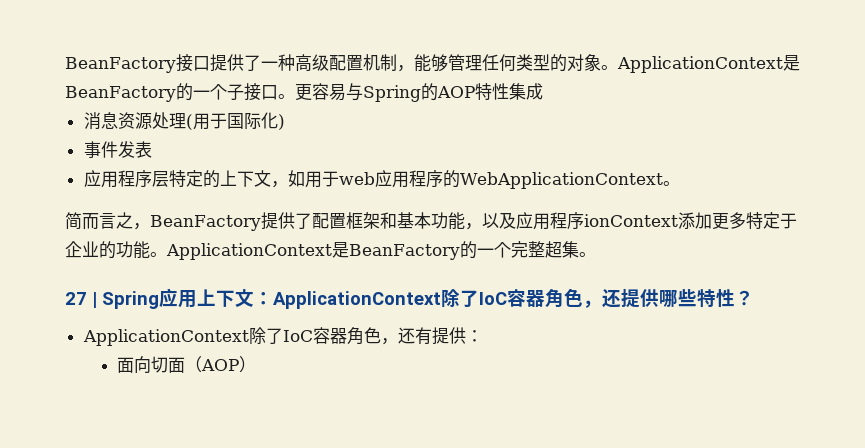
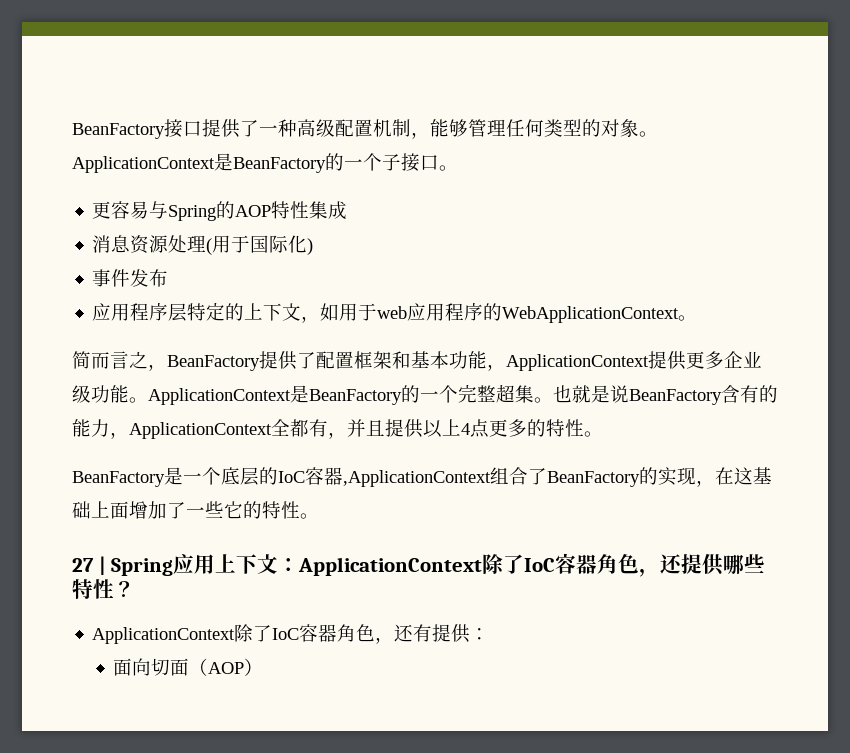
- ApplicationContext是BeanFactory的一个子接口。更容易与Spring的AOP特性集成
+ ApplicationContext是BeanFactory的一个子接口。
+ 更容易与Spring的AOP特性集成
- 事件发表
+ 事件发布
- 简而言之，BeanFactory提供了配置框架和基本功能，以及应用程序ionContext添加更多特定于企业的功能。
+ 简而言之，BeanFactory提供了配置框架和基本功能，ApplicationContext提供更多企业级功能。
+ 也就是说BeanFactory含有的能力，ApplicationContext全都有，并且提供以上4点更多的特性。
+ BeanFactory是一个底层的IoC容器,ApplicationContext组合了BeanFactory的实现，在这基础上面增加了一些它的特性。

